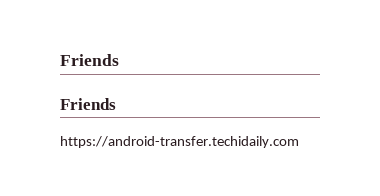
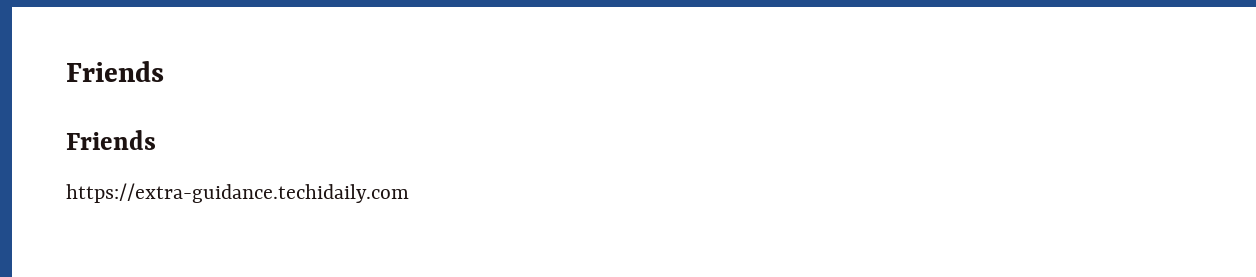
- https://android-transfer.techidaily.com
+ https://extra-guidance.techidaily.com

